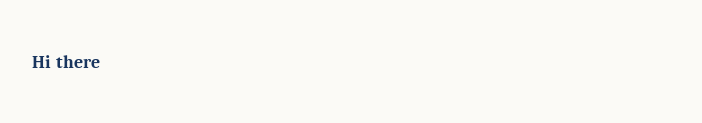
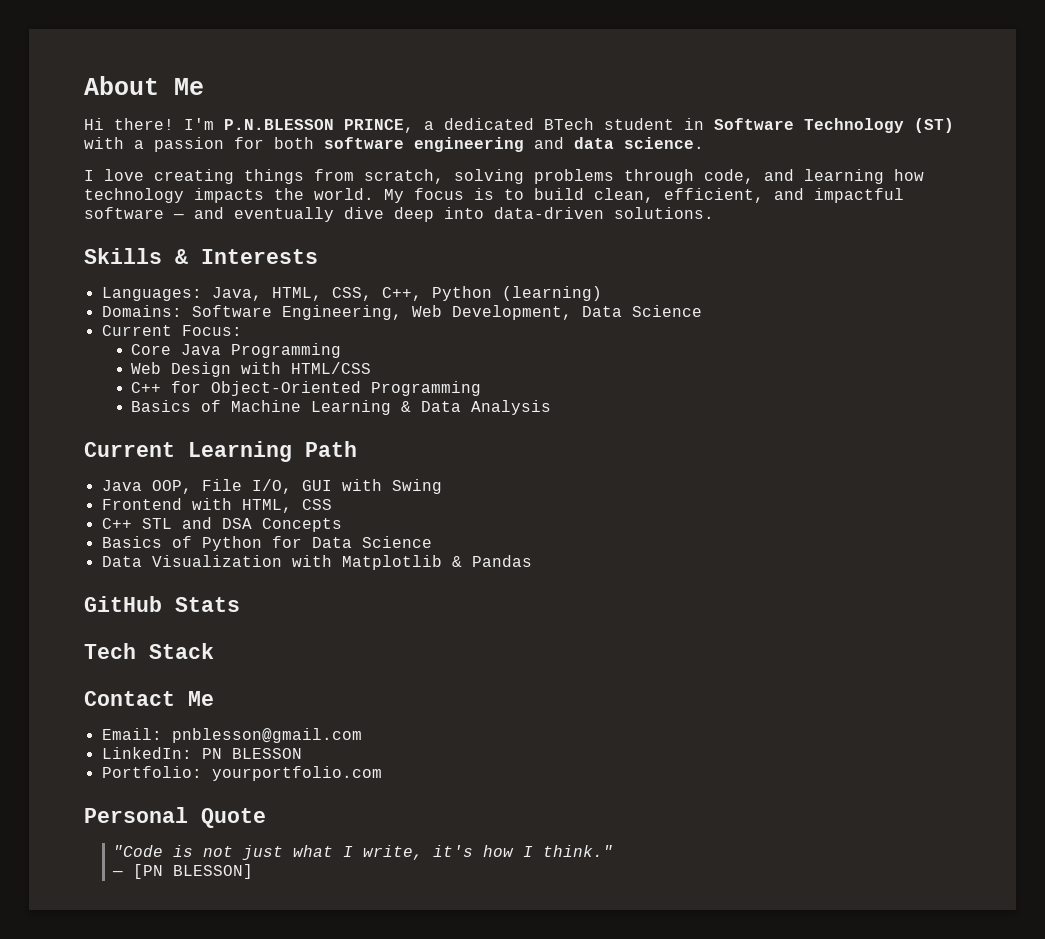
- Hi there
+ About Me
+ Hi there! I'm P.N.BLESSON PRINCE, a dedicated BTech student in Software Technology (ST) with a passion for both software engineering and data science.
+ I love creating things from scratch, solving problems through code, and learning how technology impacts the world. My focus is to build clean, efficient, and impactful software — and eventually dive deep into data-driven solutions.
+ Skills & Interests
+ Languages: Java, HTML, CSS, C++, Python (learning)
+ Domains: Software Engineering, Web Development, Data Science
+ Current Focus:
+ Core Java Programming
+ Web Design with HTML/CSS
+ C++ for Object-Oriented Programming
+ Basics of Machine Learning & Data Analysis
+ Current Learning Path
+ Java OOP, File I/O, GUI with Swing
+ Frontend with HTML, CSS
+ C++ STL and DSA Concepts
+ Basics of Python for Data Science
+ Data Visualization with Matplotlib & Pandas
+ GitHub Stats
+ Tech Stack
+ Contact Me
+ Email: pnblesson@gmail.com
+ LinkedIn: PN BLESSON
+ Portfolio: yourportfolio.com
+ Personal Quote
+ "Code is not just what I write, it's how I think."
+ — [PN BLESSON]

